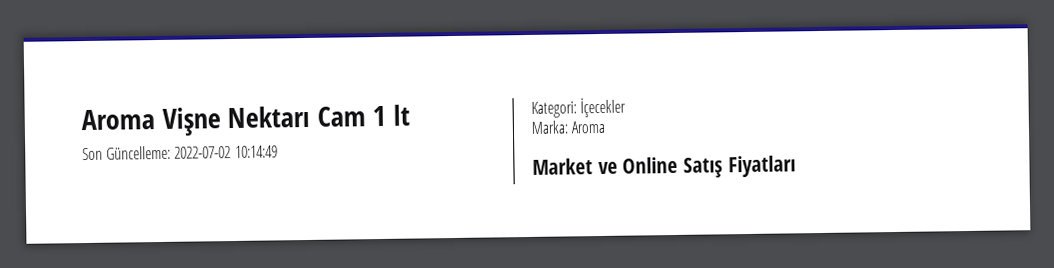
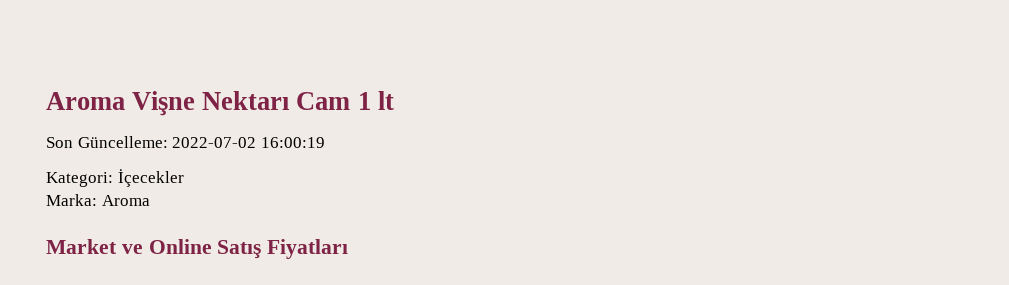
- Son Güncelleme: 2022-07-02 10:14:49
+ Son Güncelleme: 2022-07-02 16:00:19

